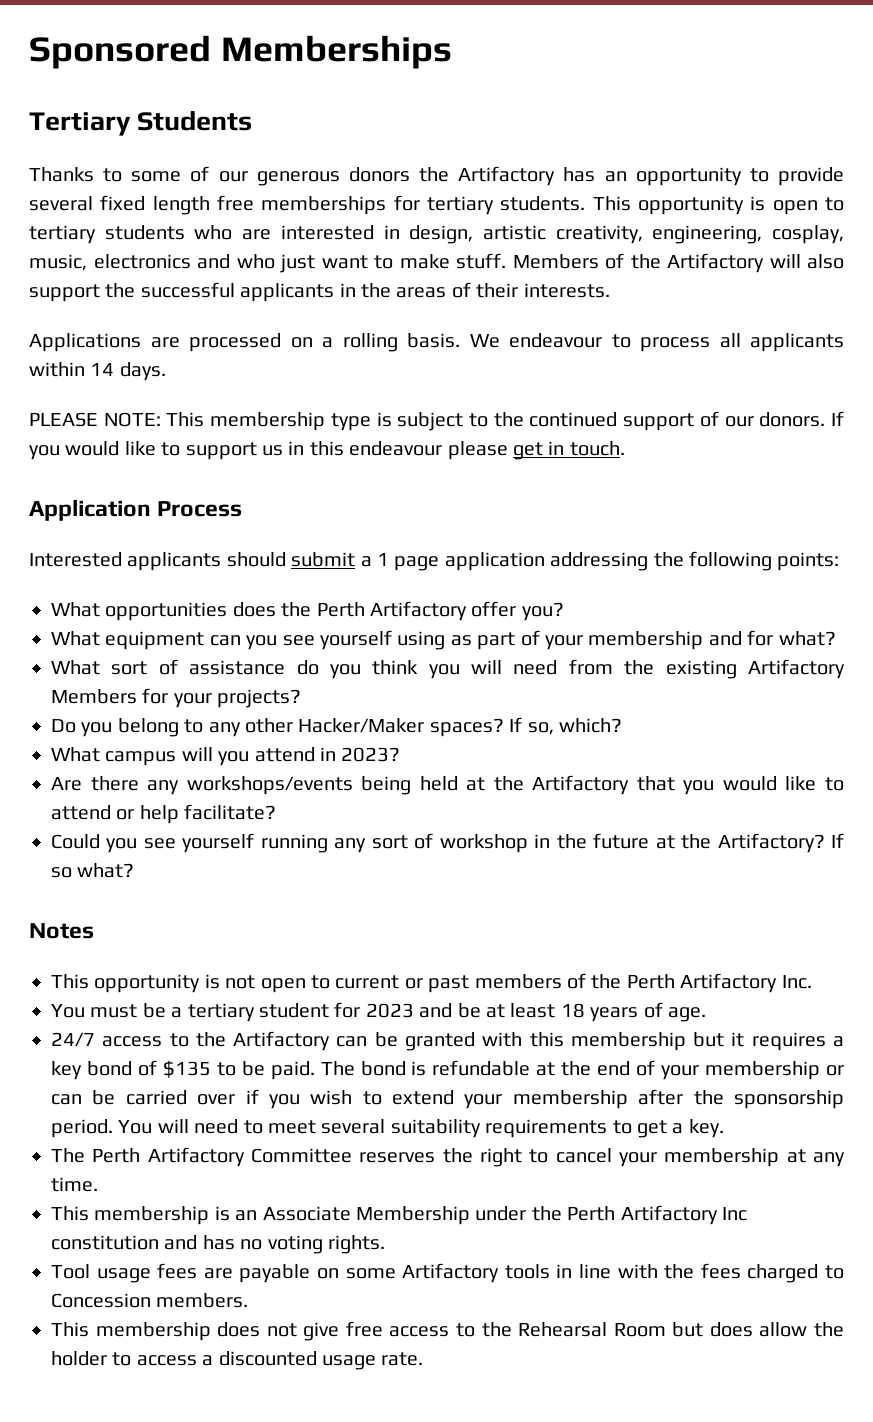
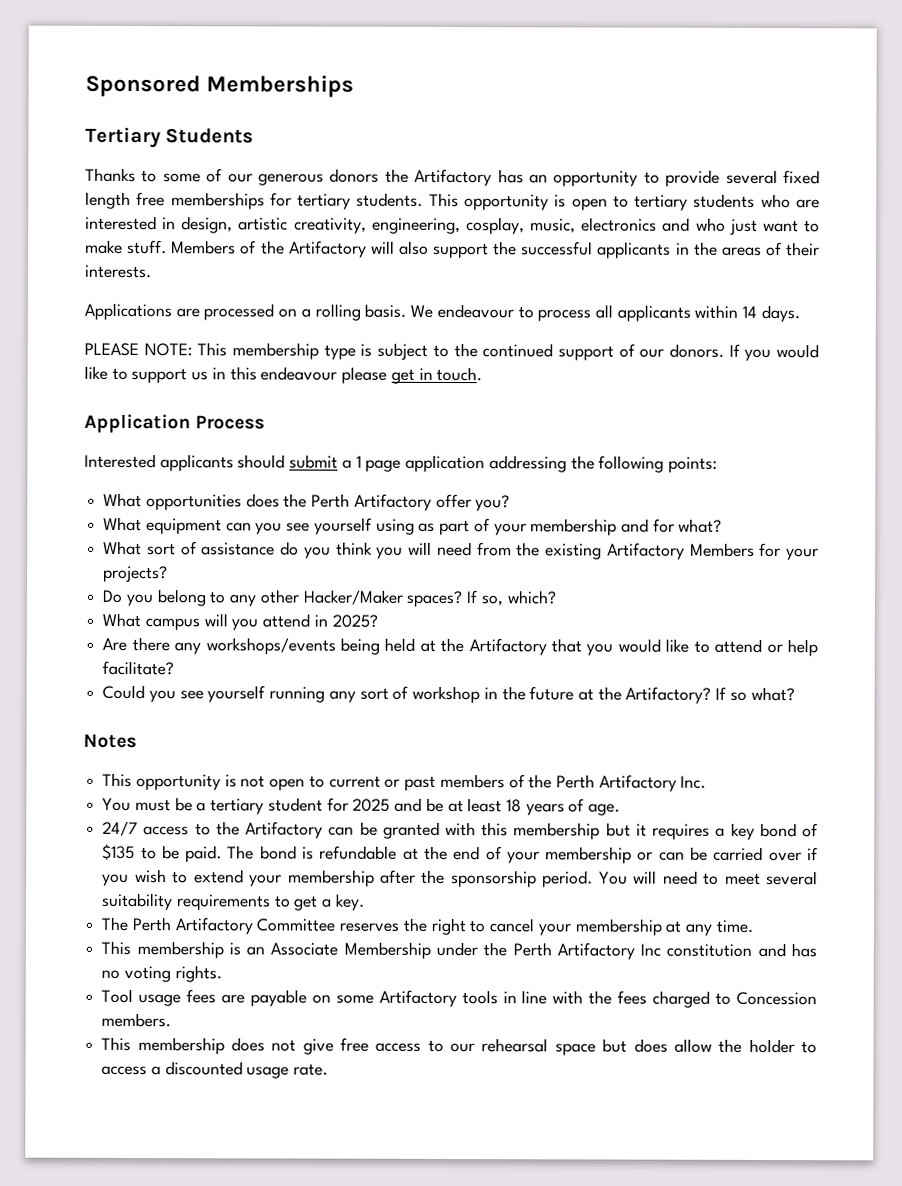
- What campus will you attend in 2023?
+ What campus will you attend in 2025?
- You must be a tertiary student for 2023 and be at least 18 years of age.
+ You must be a tertiary student for 2025 and be at least 18 years of age.
- This membership does not give free access to the Rehearsal Room but does allow the holder to access a discounted usage rate.
+ This membership does not give free access to our rehearsal space but does allow the holder to access a discounted usage rate.

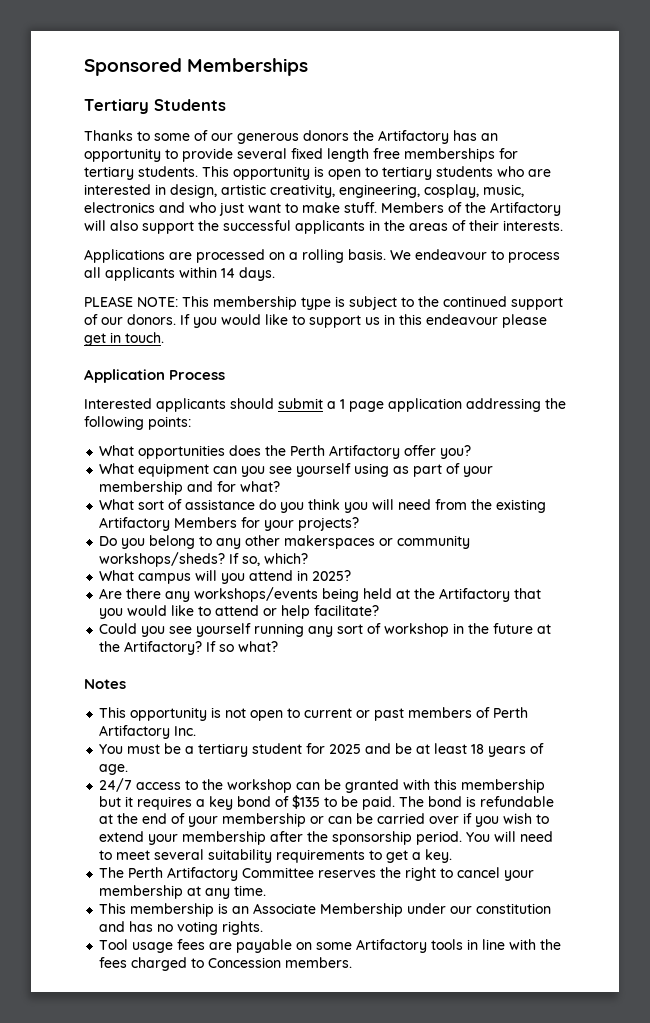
- Do you belong to any other Hacker/Maker spaces?
+ Do you belong to any other makerspaces or community workshops/sheds?
- This opportunity is not open to current or past members of the Perth Artifactory Inc.
+ This opportunity is not open to current or past members of Perth Artifactory Inc.
- 24/7 access to the Artifactory can be granted with this membership but it requires a key bond of $135 to be paid.
+ 24/7 access to the workshop can be granted with this membership but it requires a key bond of $135 to be paid.
- This membership is an Associate Membership under the Perth Artifactory Inc constitution and has no voting rights.
+ This membership is an Associate Membership under our constitution and has no voting rights.
- This membership does not give free access to our rehearsal space but does allow the holder to access a discounted usage rate.

